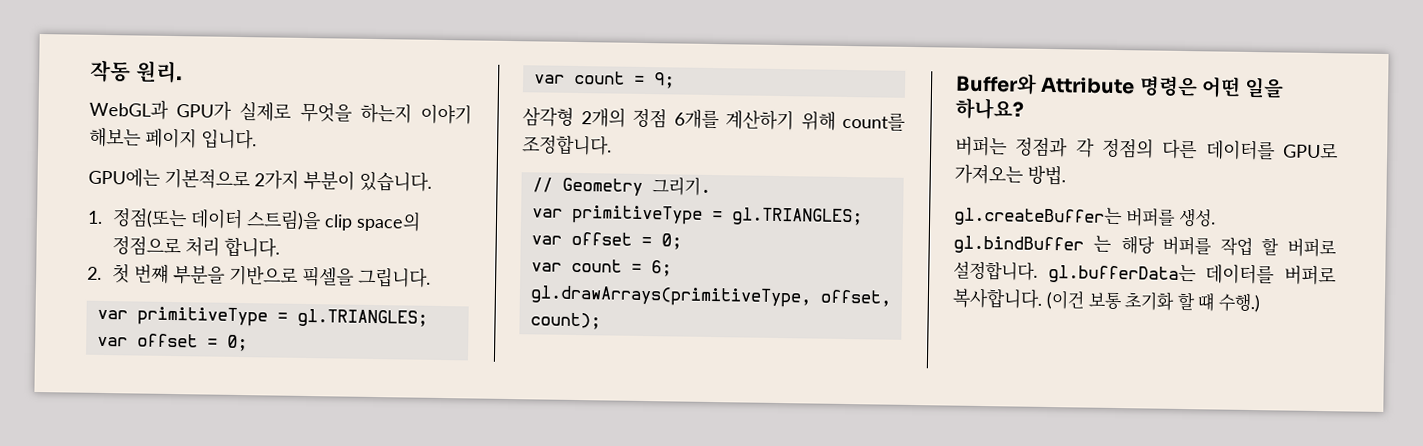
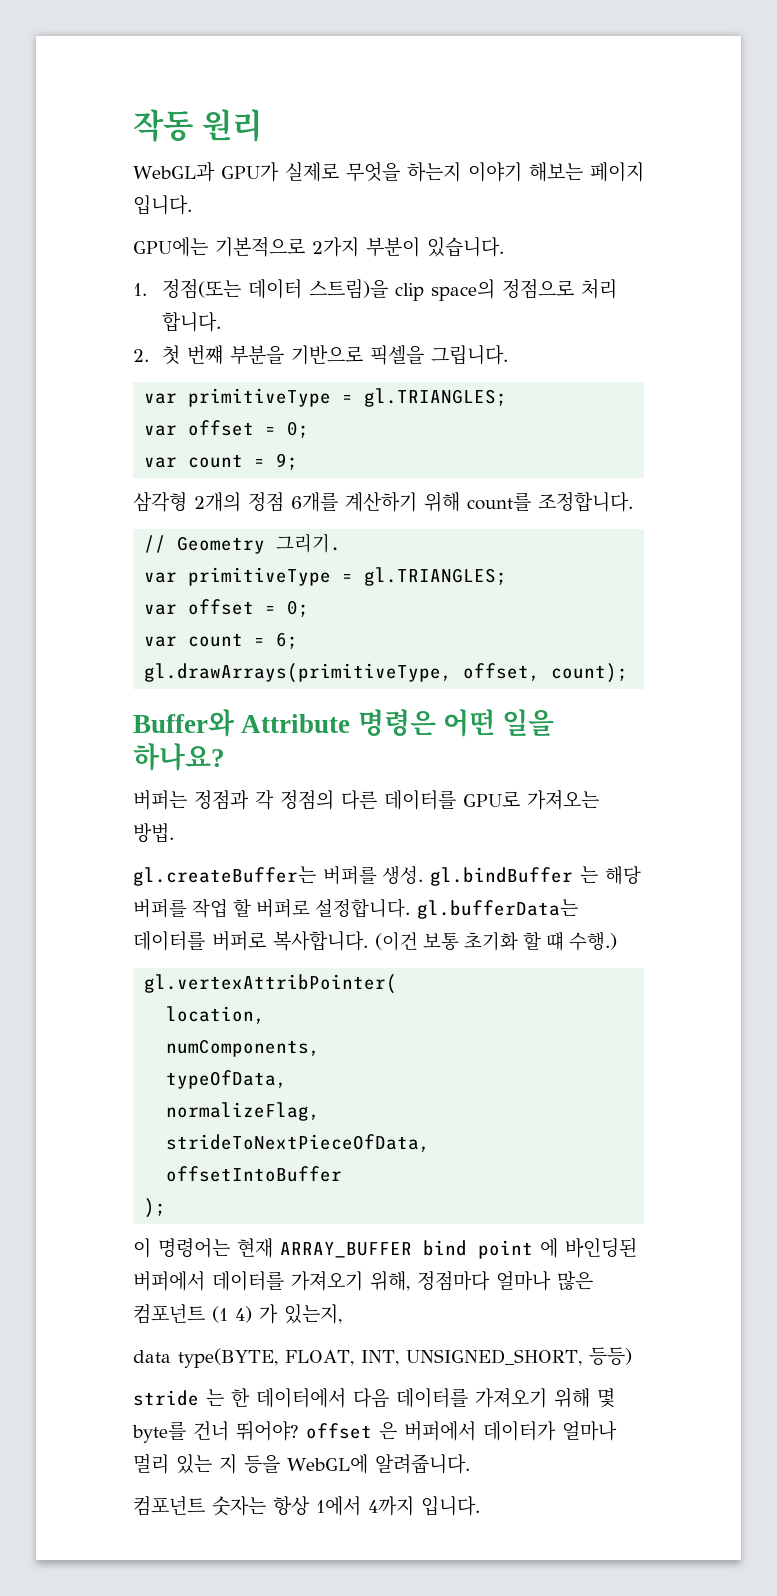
- 작동 원리.
+ 작동 원리
+ gl.vertexAttribPointer(
+ location,
+ numComponents,
+ typeOfData,
+ normalizeFlag,
+ strideToNextPieceOfData,
+ offsetIntoBuffer
+ );
+ 이 명령어는 현재 ARRAY_BUFFER bind point 에 바인딩된 버퍼에서 데이터를 가져오기 위해, 정점마다 얼마나 많은 컴포넌트 (1 4) 가 있는지,
+ data type(BYTE, FLOAT, INT, UNSIGNED_SHORT, 등등)
+ stride 는 한 데이터에서 다음 데이터를 가져오기 위해 몇 byte를 건너 뛰어야? offset 은 버퍼에서 데이터가 얼마나 멀리 있는 지 등을 WebGL에 알려줍니다.
+ 컴포넌트 숫자는 항상 1에서 4까지 입니다.

